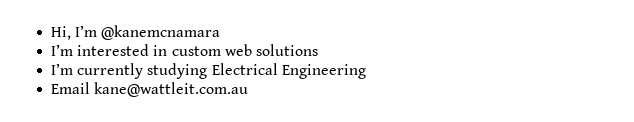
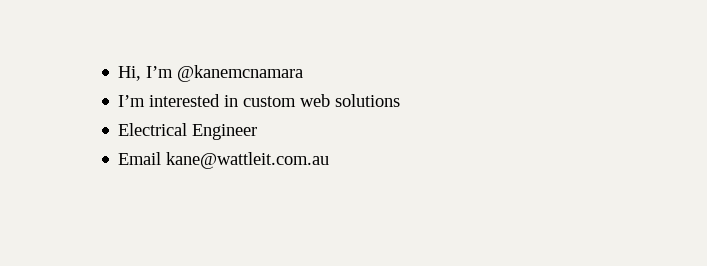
- I’m currently studying Electrical Engineering
+ Electrical Engineer

